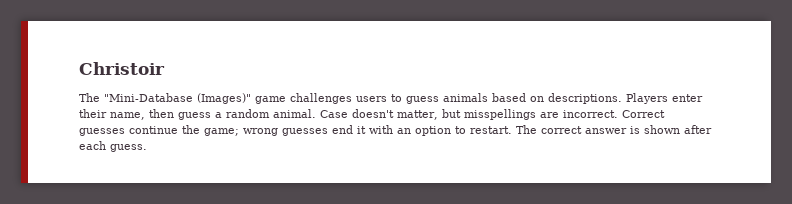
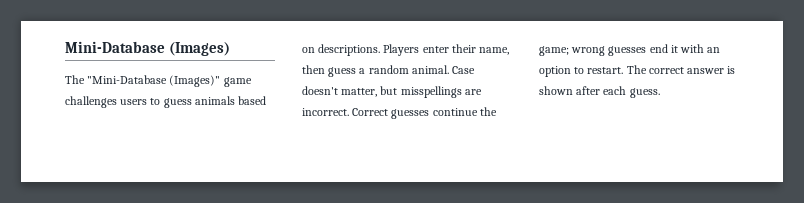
- Christoir
+ Mini-Database (Images)

